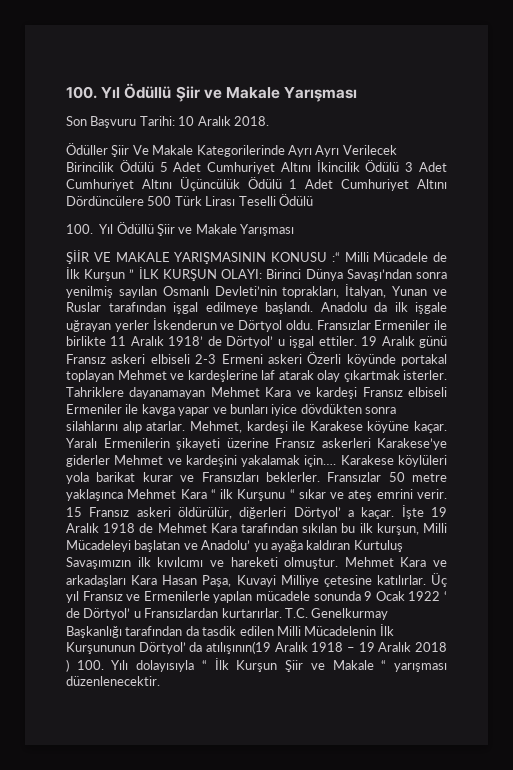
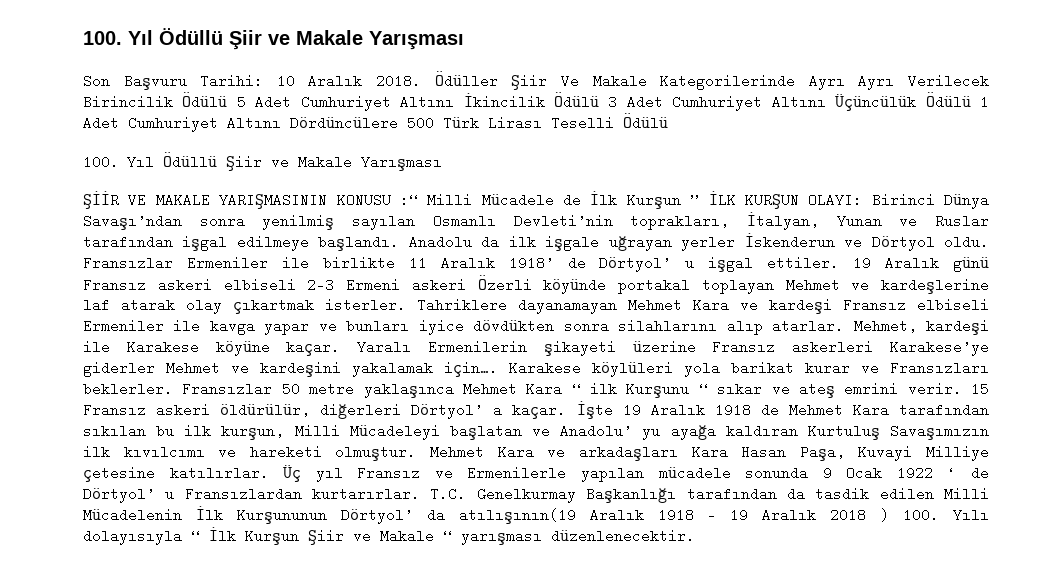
- Son Başvuru Tarihi: 10 Aralık 2018.
- Ödüller Şiir Ve Makale Kategorilerinde Ayrı Ayrı Verilecek Birincilik Ödülü 5 Adet Cumhuriyet Altını İkincilik Ödülü 3 Adet Cumhuriyet Altını Üçüncülük Ödülü 1 Adet Cumhuriyet Altını Dördüncülere 500 Türk Lirası Teselli Ödülü
+ Son Başvuru Tarihi: 10 Aralık 2018. Ödüller Şiir Ve Makale Kategorilerinde Ayrı Ayrı Verilecek Birincilik Ödülü 5 Adet Cumhuriyet Altını İkincilik Ödülü 3 Adet Cumhuriyet Altını Üçüncülük Ödülü 1 Adet Cumhuriyet Altını Dördüncülere 500 Türk Lirası Teselli Ödülü

